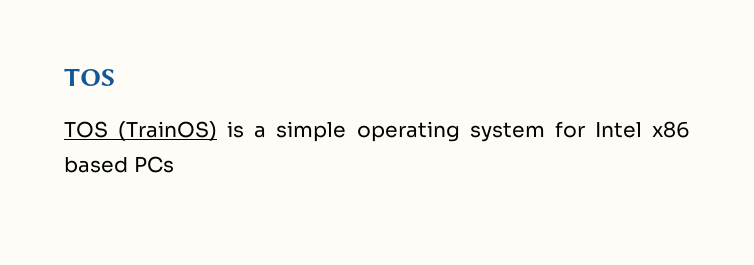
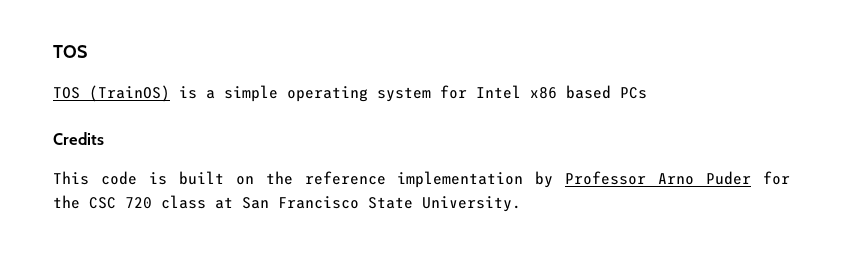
+ Credits
+ This code is built on the reference implementation by Professor Arno Puder for the CSC 720 class at San Francisco State University.

